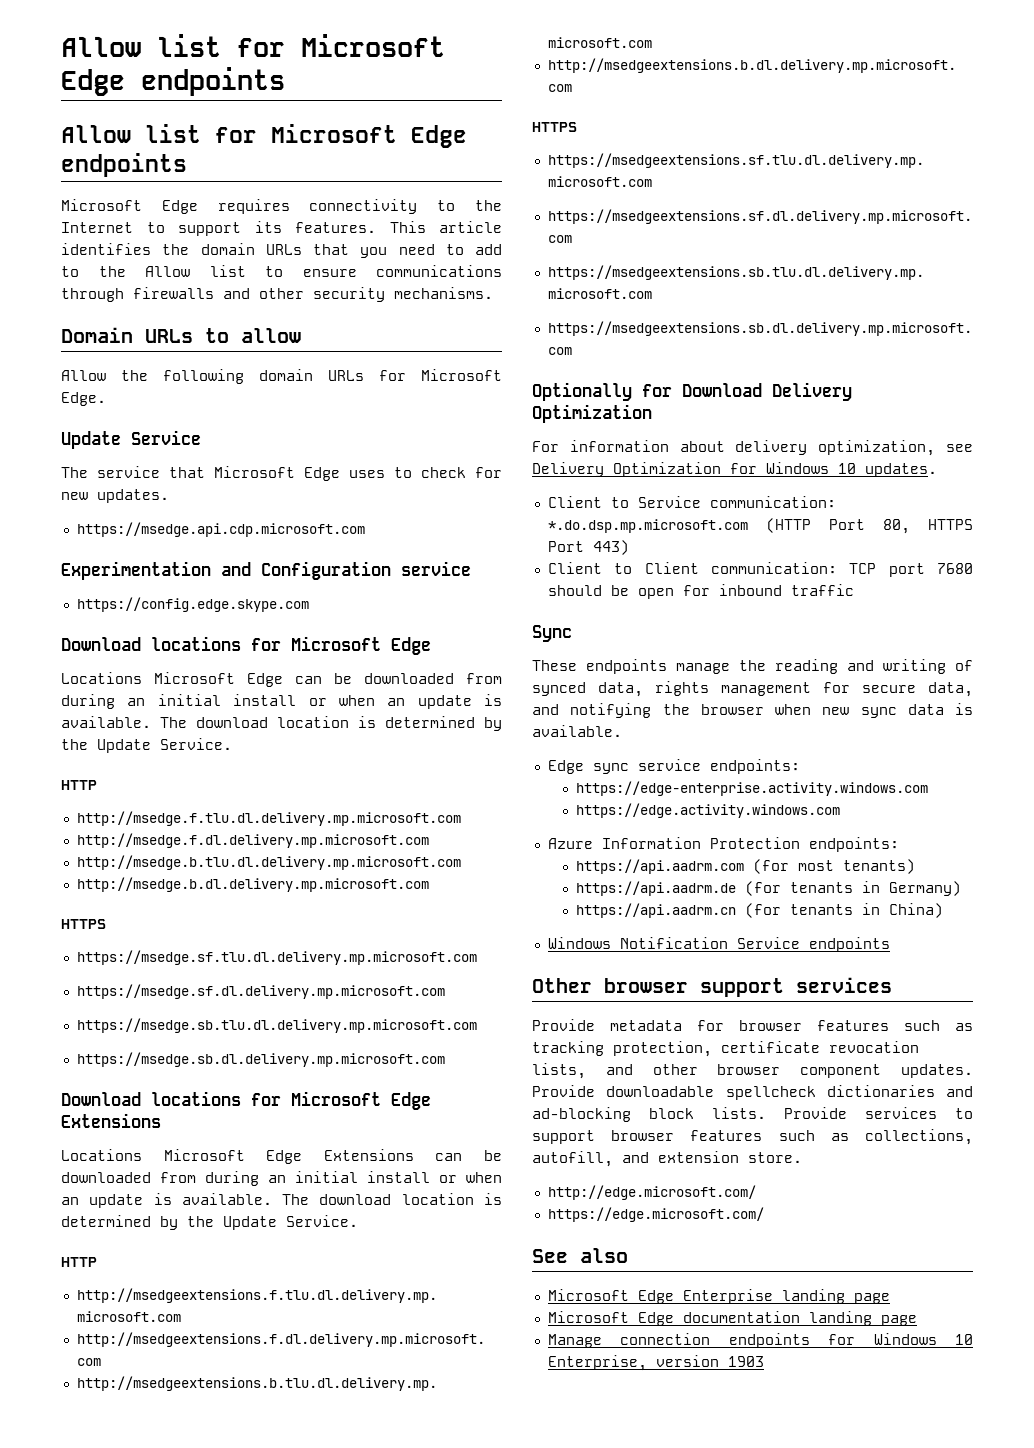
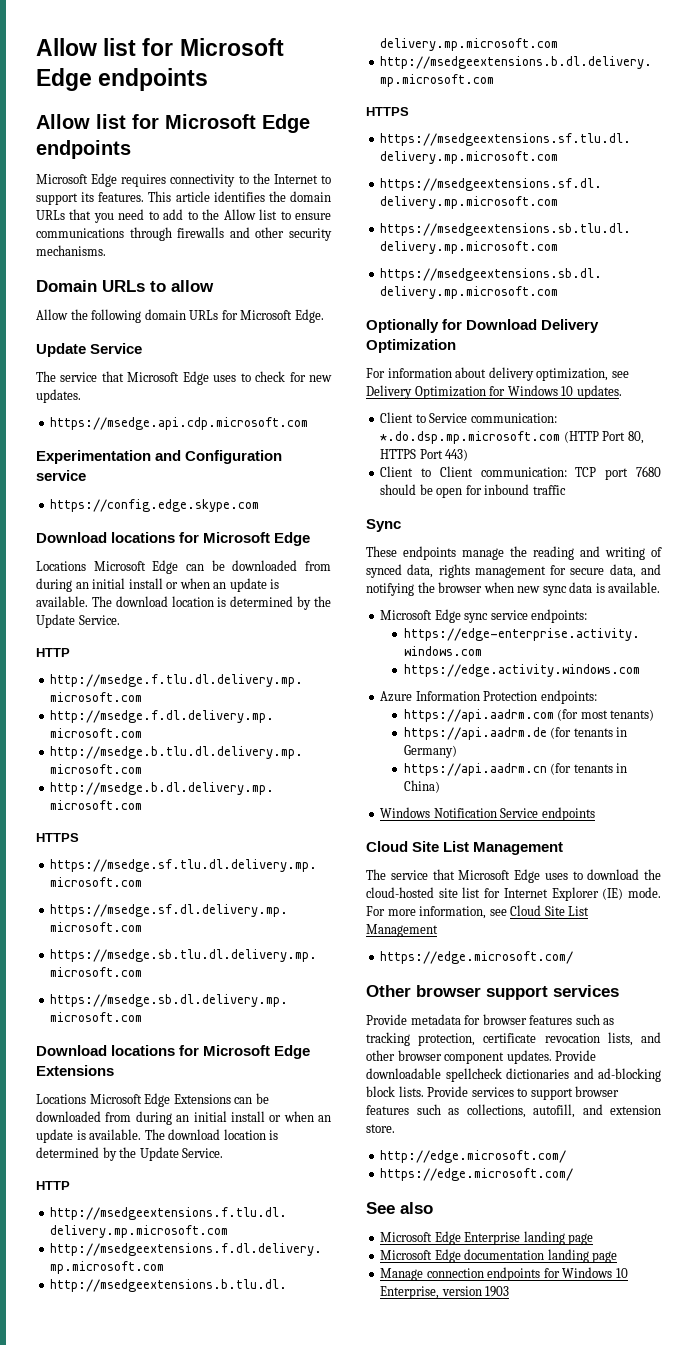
- Edge sync service endpoints:
+ Microsoft Edge sync service endpoints:
  Windows Notification Service endpoints
+ Cloud Site List Management
+ The service that Microsoft Edge uses to download the cloud-hosted site list for Internet Explorer (IE) mode. For more information, see Cloud Site List Management
+ https://edge.microsoft.com/

